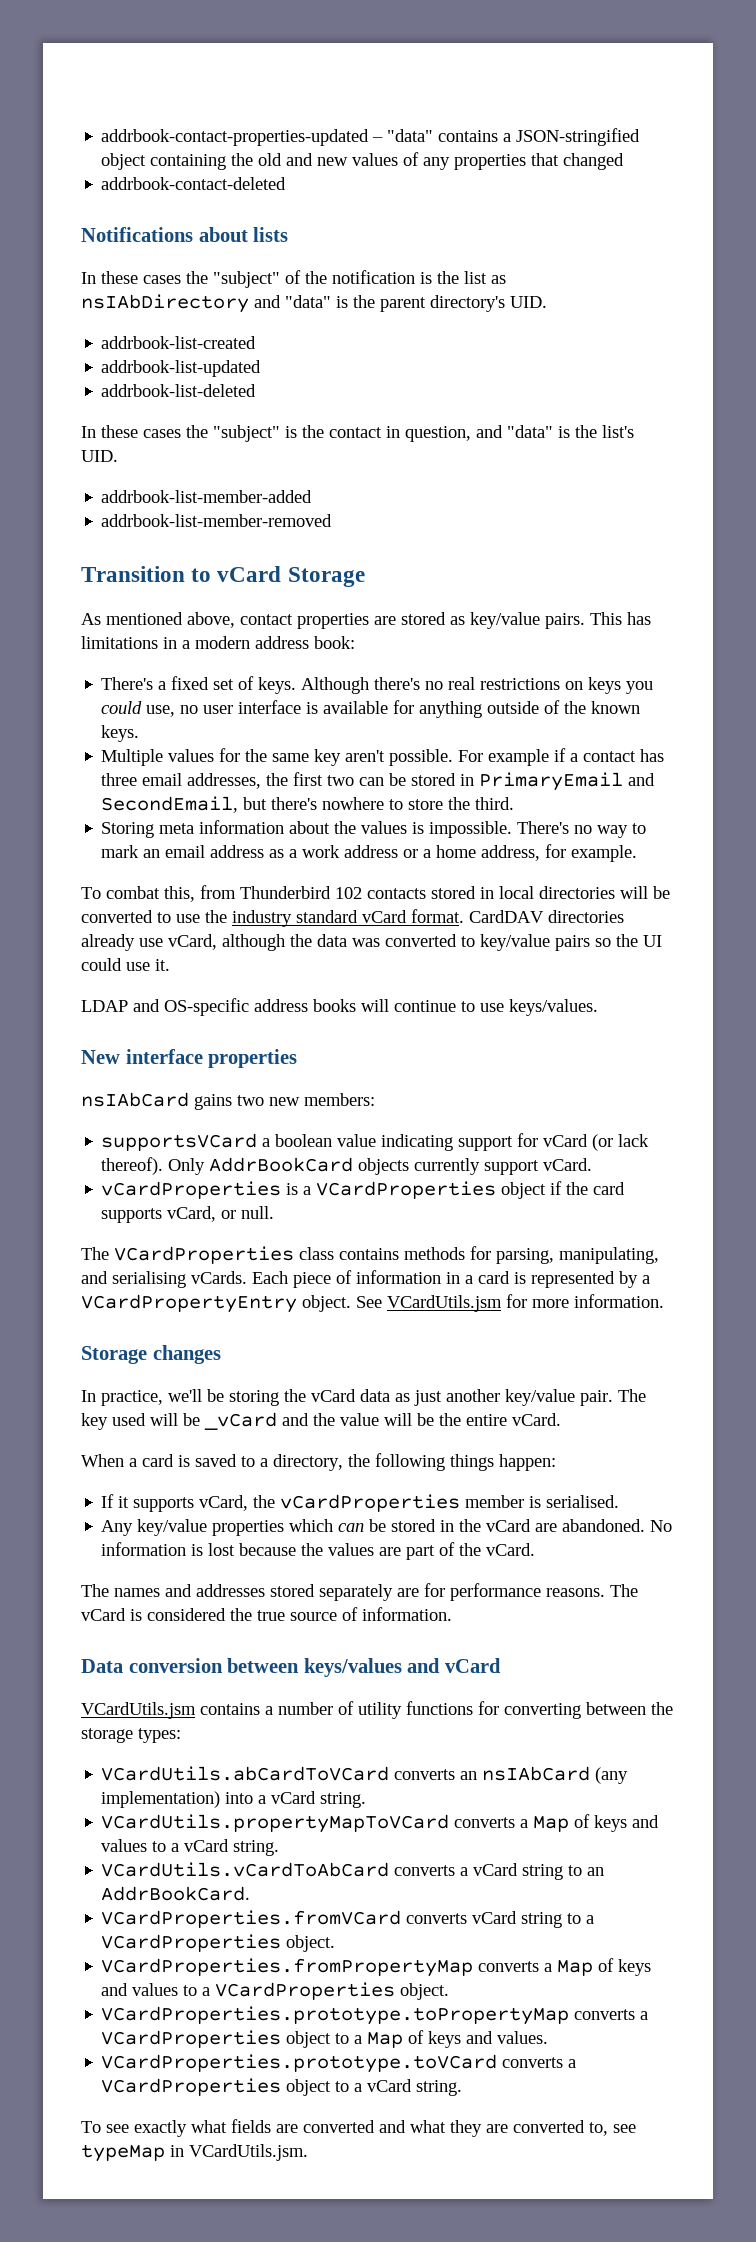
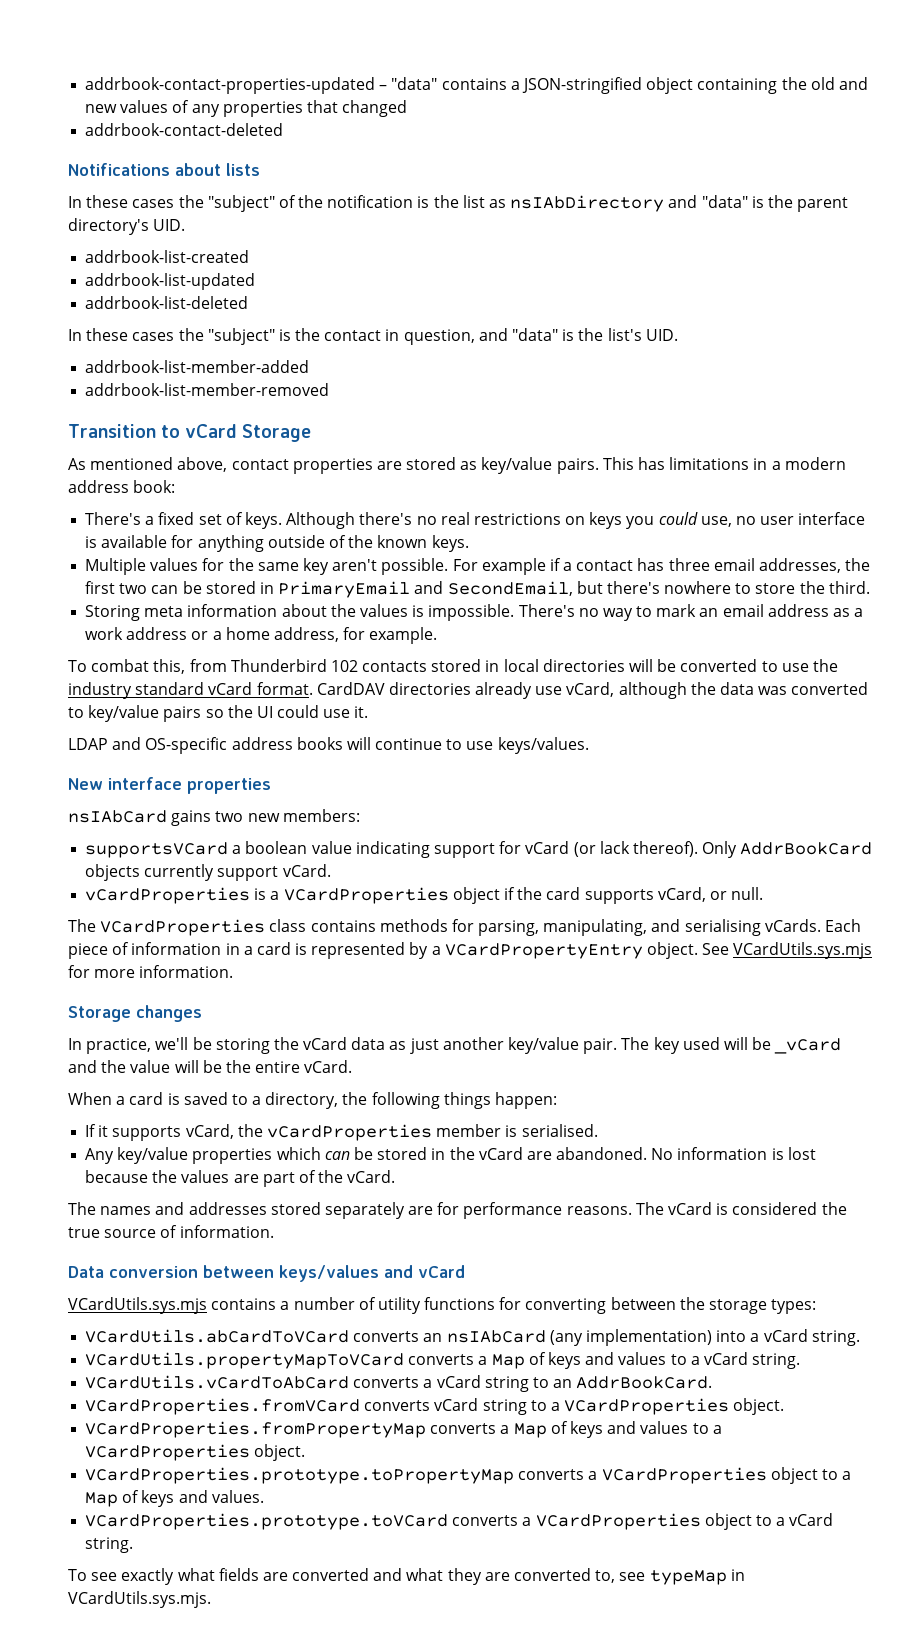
- See VCardUtils.jsm for more information.
+ See VCardUtils.sys.mjs for more information.
- VCardUtils.jsm contains a number of utility functions for converting between the storage types:
+ VCardUtils.sys.mjs contains a number of utility functions for converting between the storage types:
- To see exactly what fields are converted and what they are converted to, see typeMap in VCardUtils.jsm.
+ To see exactly what fields are converted and what they are converted to, see typeMap in VCardUtils.sys.mjs.

